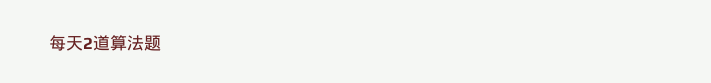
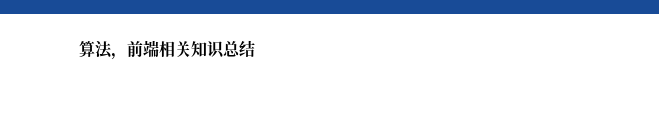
- 每天2道算法题
+ 算法，前端相关知识总结

